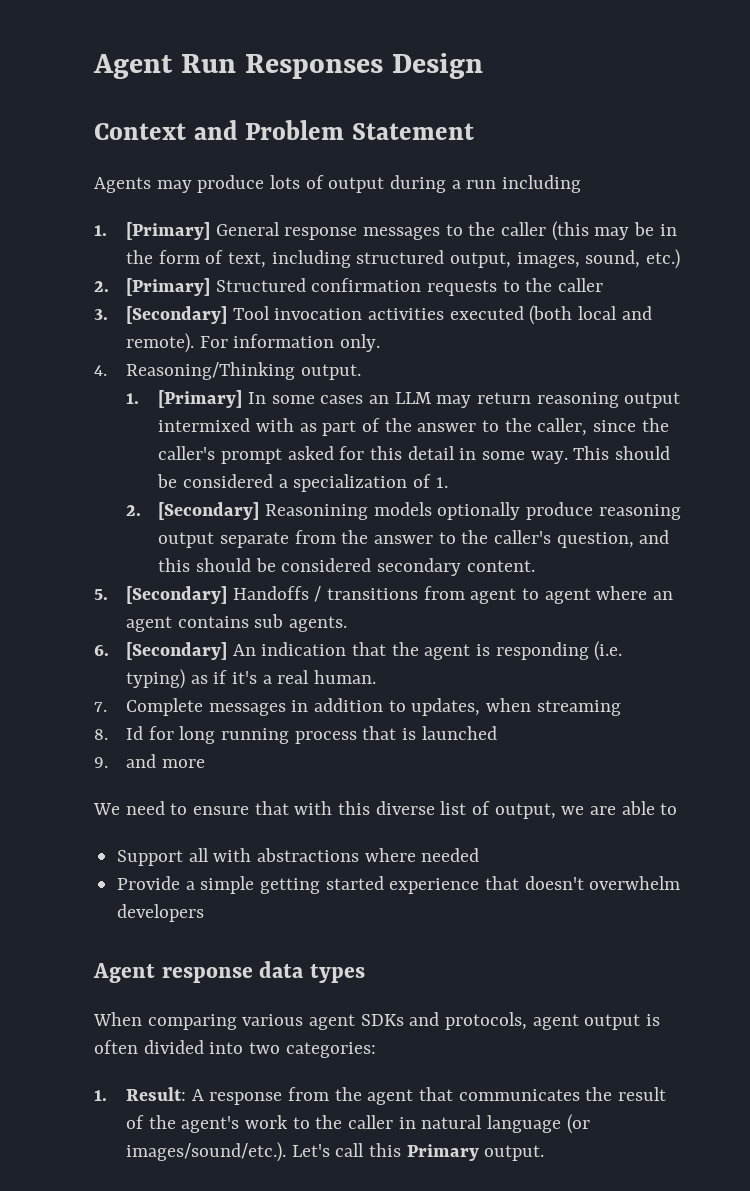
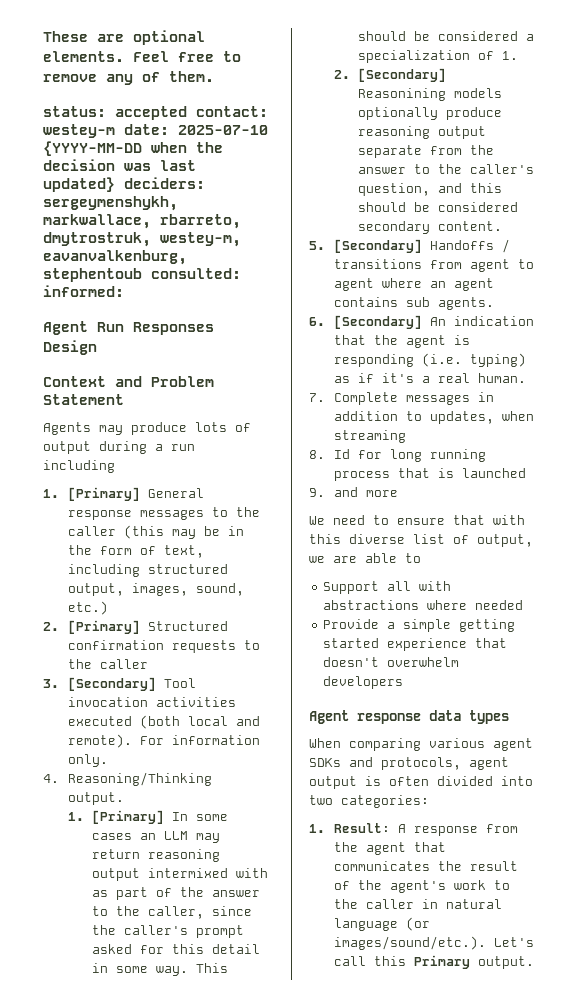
+ These are optional elements. Feel free to remove any of them.
+ status: accepted contact: westey-m date: 2025-07-10 {YYYY-MM-DD when the decision was last updated} deciders: sergeymenshykh, markwallace, rbarreto, dmytrostruk, westey-m, eavanvalkenburg, stephentoub consulted: informed:

